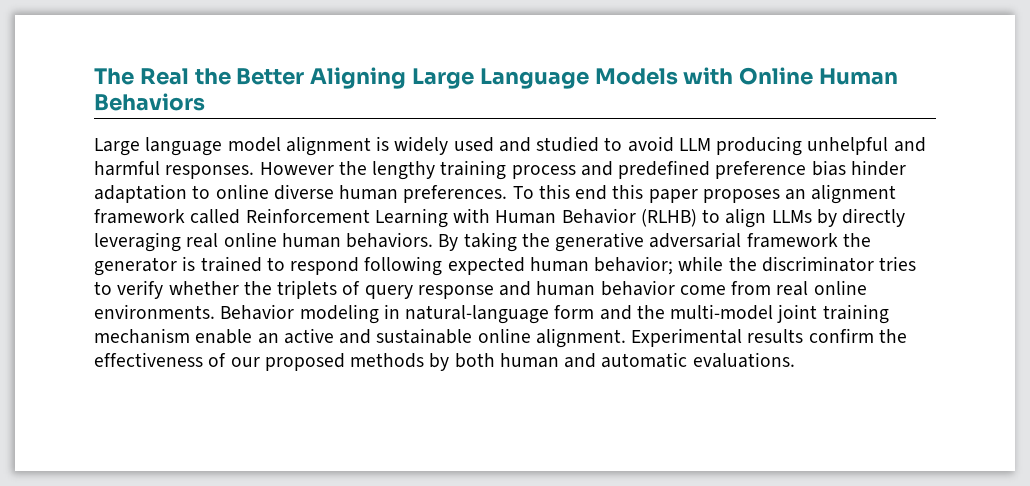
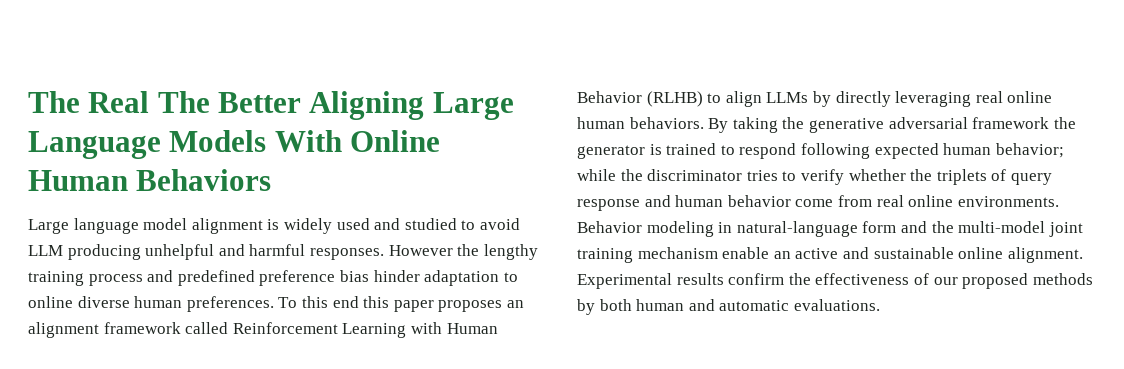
- The Real the Better Aligning Large Language Models with Online Human Behaviors
+ The Real The Better Aligning Large Language Models With Online Human Behaviors

